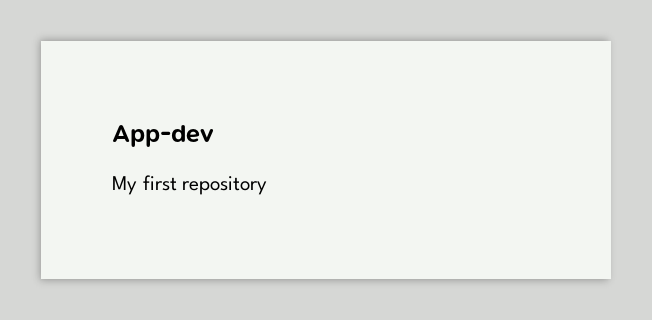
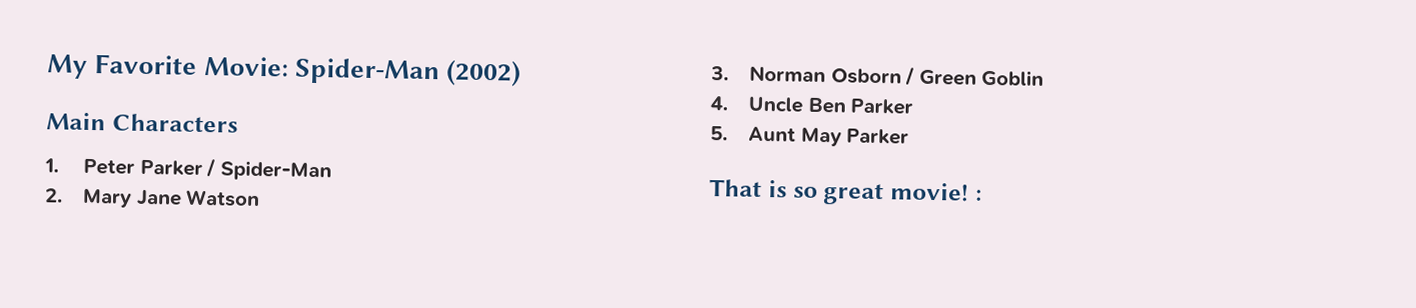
- App-dev
- My first repository
+ My Favorite Movie: Spider-Man (2002)
+ Main Characters
+ 1. Peter Parker / Spider-Man
+ 2. Mary Jane Watson
+ 3. Norman Osborn / Green Goblin
+ 4. Uncle Ben Parker
+ 5. Aunt May Parker
+ That is so great movie! :

